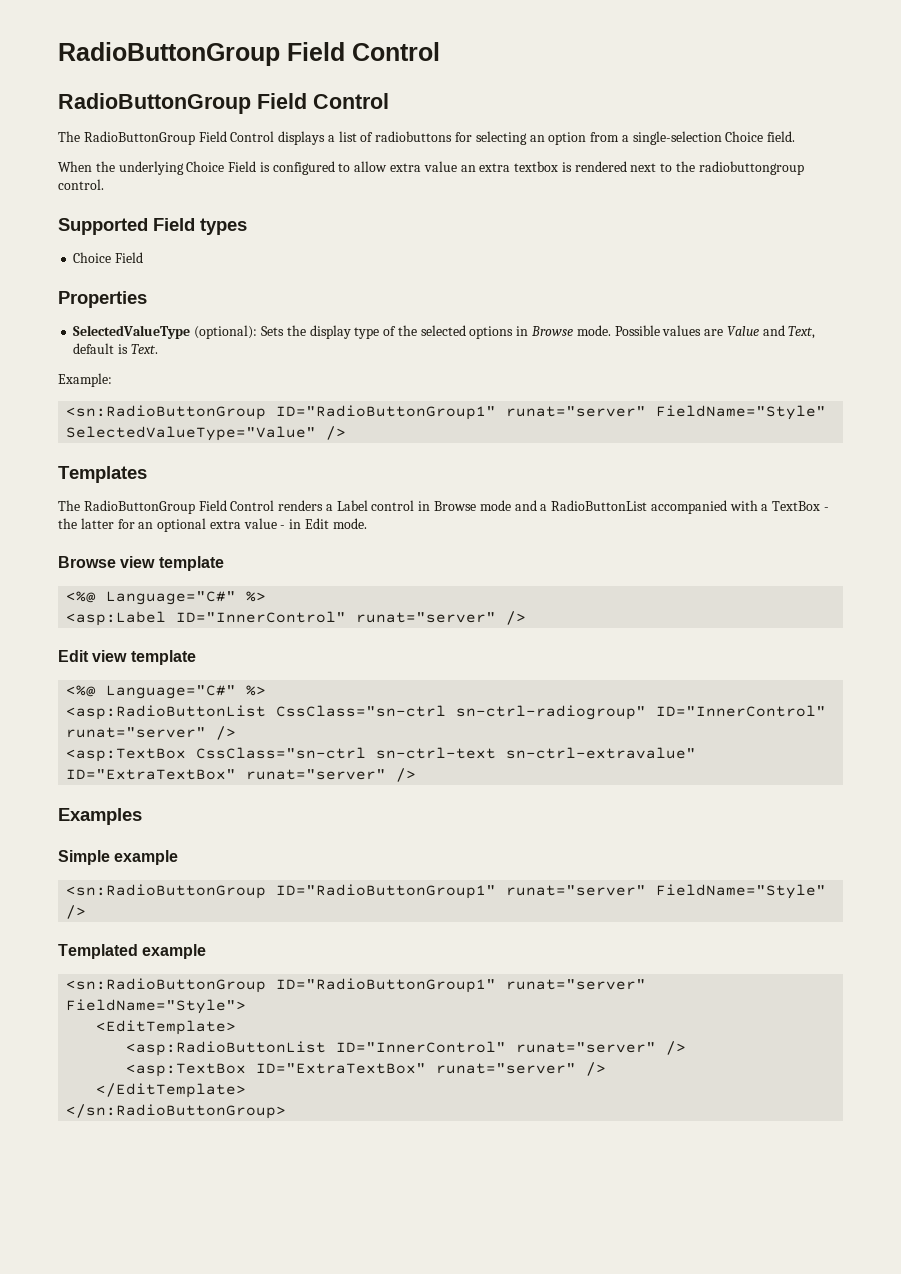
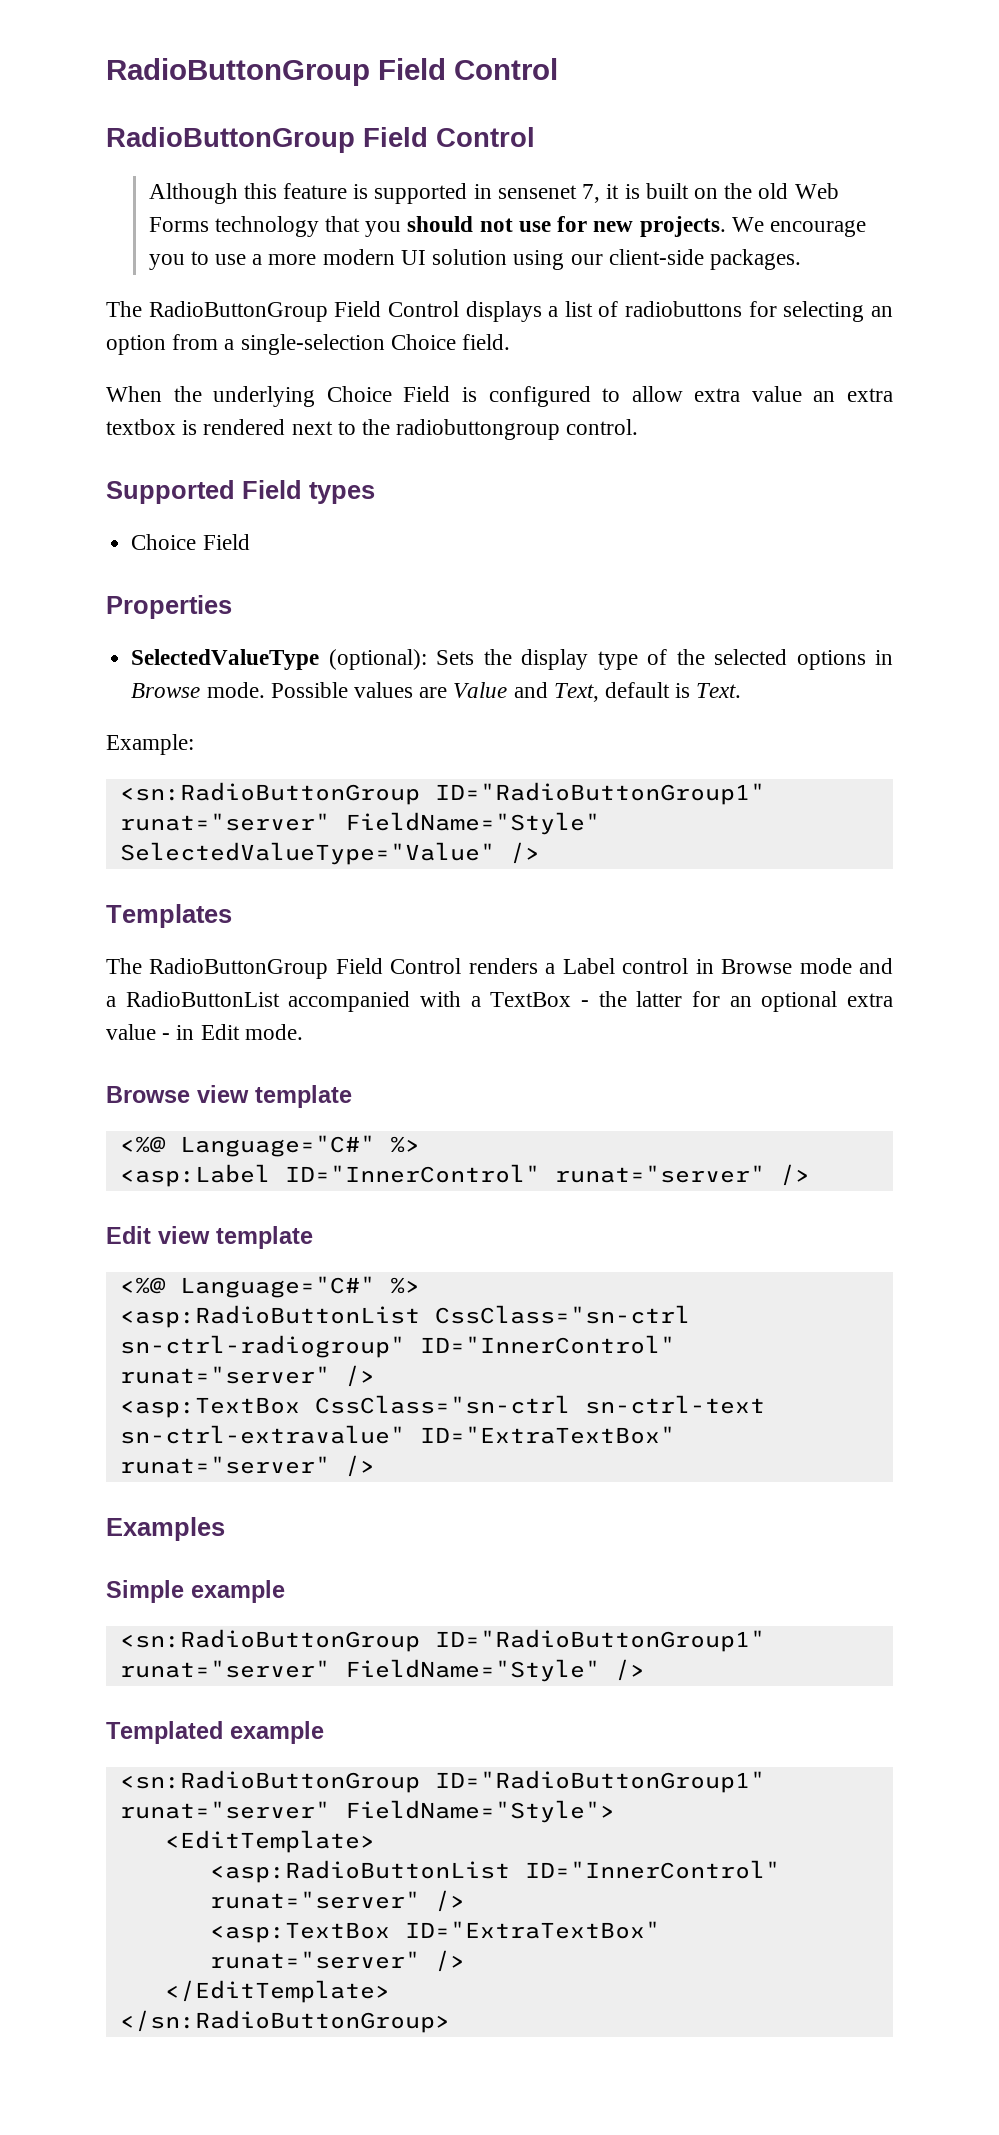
+ Although this feature is supported in sensenet 7, it is built on the old Web Forms technology that you should not use for new projects. We encourage you to use a more modern UI solution using our client-side packages.

